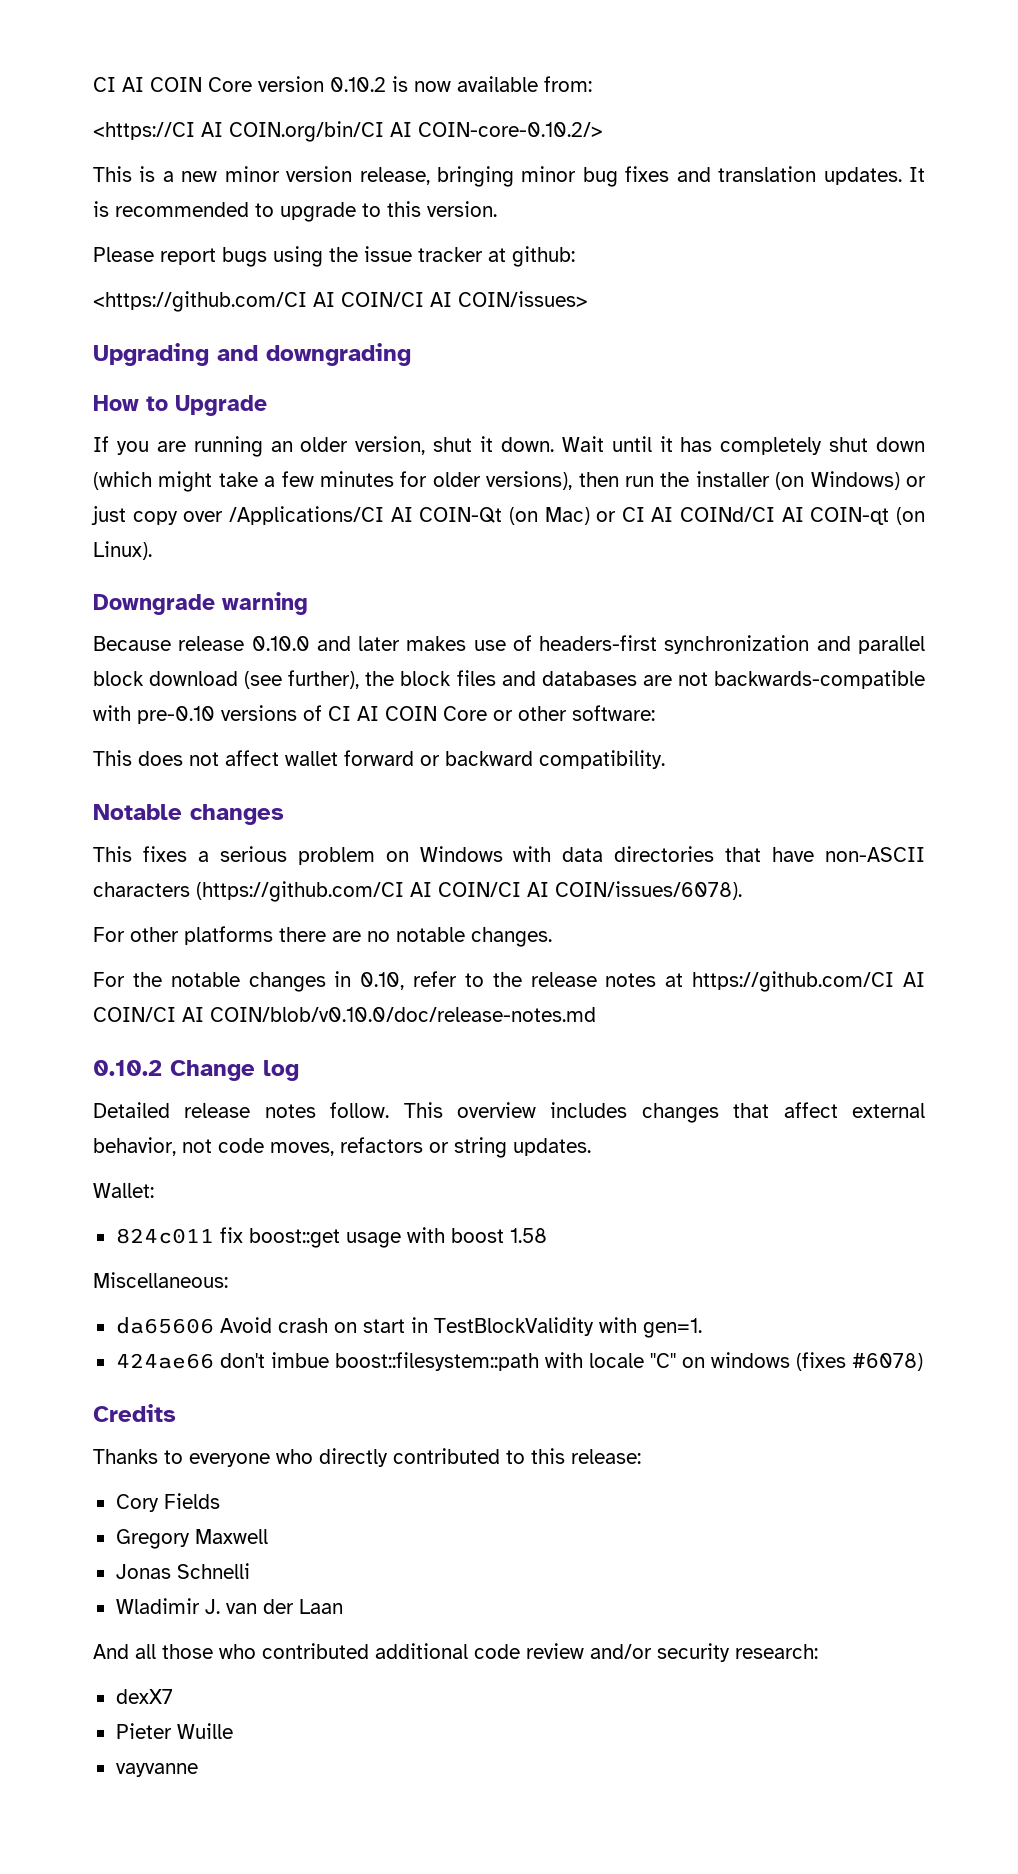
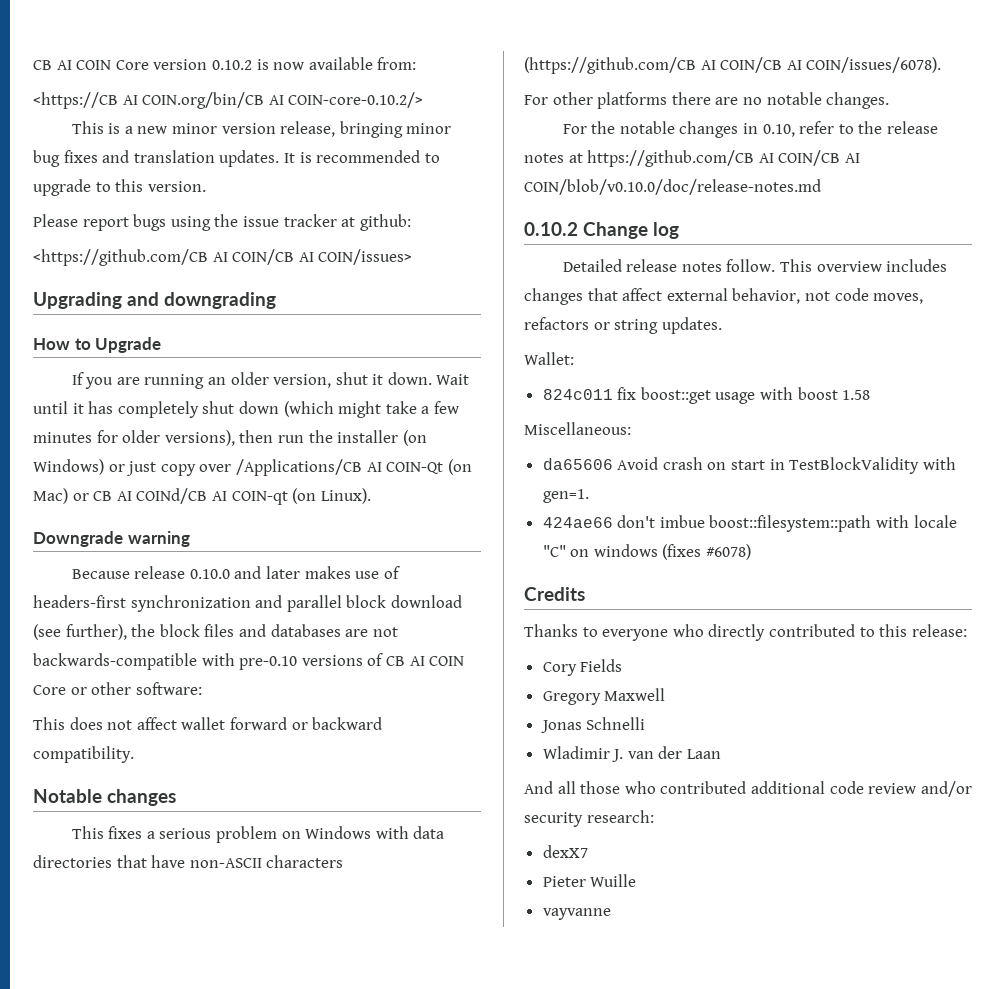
- CI AI COIN Core version 0.10.2 is now available from:
+ CB AI COIN Core version 0.10.2 is now available from:
- <https://CI AI COIN.org/bin/CI AI COIN-core-0.10.2/>
+ <https://CB AI COIN.org/bin/CB AI COIN-core-0.10.2/>
- <https://github.com/CI AI COIN/CI AI COIN/issues>
+ <https://github.com/CB AI COIN/CB AI COIN/issues>
- Wait until it has completely shut down (which might take a few minutes for older versions), then run the installer (on Windows) or just copy over /Applications/CI AI COIN-Qt (on Mac) or CI AI COINd/CI AI COIN-qt (on Linux).
+ Wait until it has completely shut down (which might take a few minutes for older versions), then run the installer (on Windows) or just copy over /Applications/CB AI COIN-Qt (on Mac) or CB AI COINd/CB AI COIN-qt (on Linux).
- Because release 0.10.0 and later makes use of headers-first synchronization and parallel block download (see further), the block files and databases are not backwards-compatible with pre-0.10 versions of CI AI COIN Core or other software:
+ Because release 0.10.0 and later makes use of headers-first synchronization and parallel block download (see further), the block files and databases are not backwards-compatible with pre-0.10 versions of CB AI COIN Core or other software:
- This fixes a serious problem on Windows with data directories that have non-ASCII characters (https://github.com/CI AI COIN/CI AI COIN/issues/6078).
+ This fixes a serious problem on Windows with data directories that have non-ASCII characters (https://github.com/CB AI COIN/CB AI COIN/issues/6078).
- For the notable changes in 0.10, refer to the release notes at https://github.com/CI AI COIN/CI AI COIN/blob/v0.10.0/doc/release-notes.md
+ For the notable changes in 0.10, refer to the release notes at https://github.com/CB AI COIN/CB AI COIN/blob/v0.10.0/doc/release-notes.md

